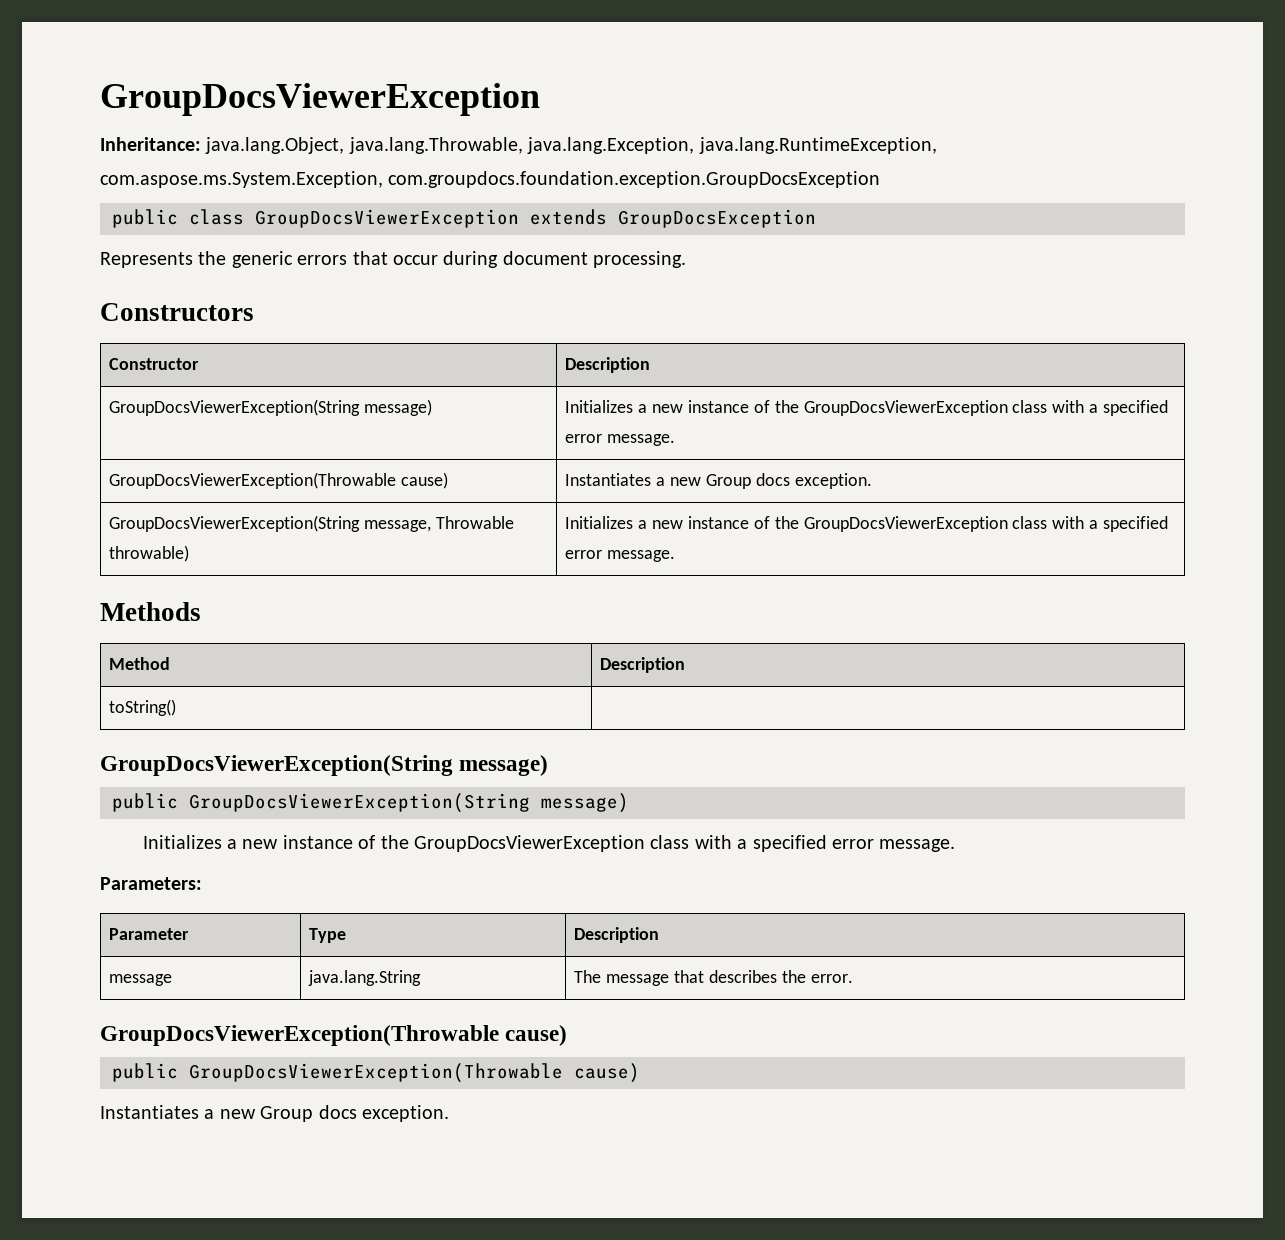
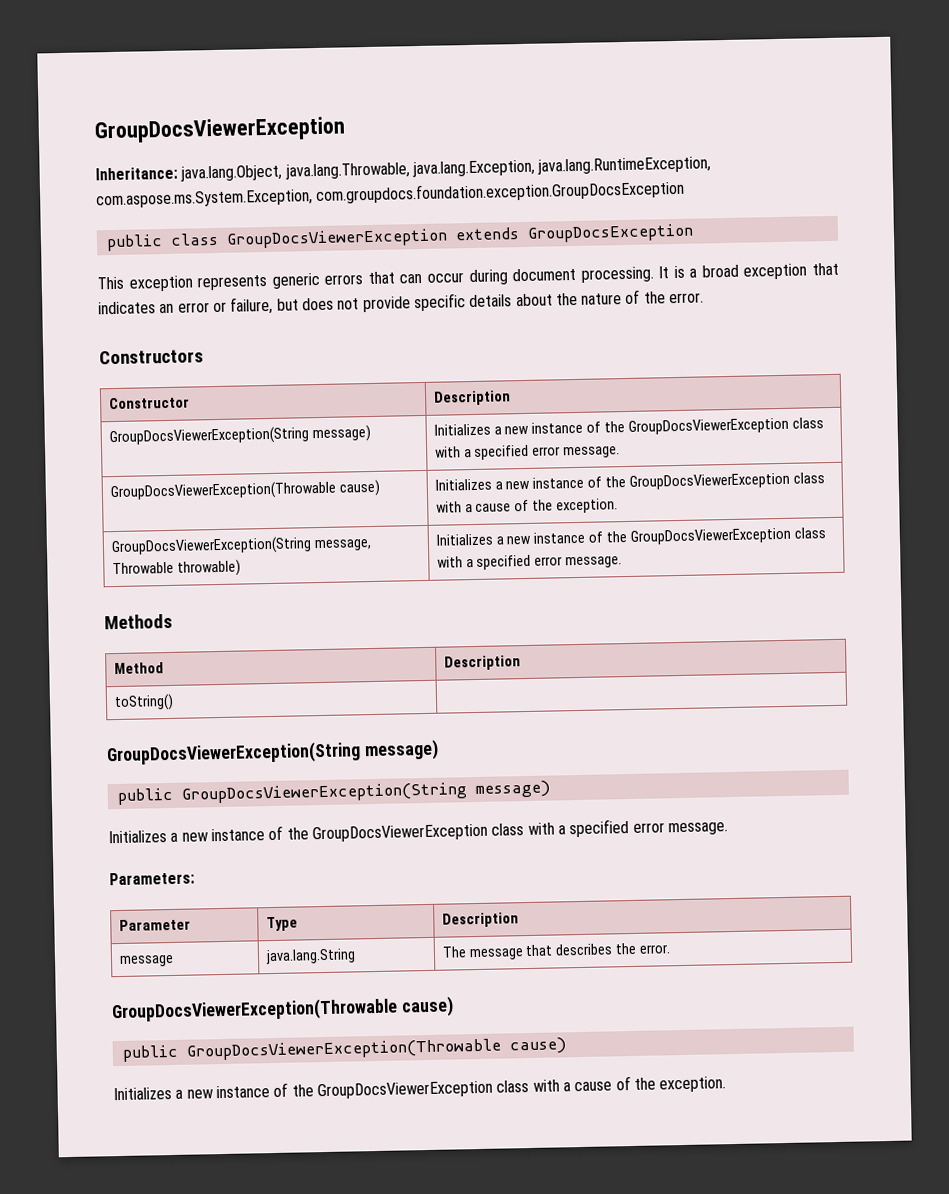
- Represents the generic errors that occur during document processing.
+ This exception represents generic errors that can occur during document processing. It is a broad exception that indicates an error or failure, but does not provide specific details about the nature of the error.
- GroupDocsViewerException(Throwable cause) | Instantiates a new Group docs exception.
+ GroupDocsViewerException(Throwable cause) | Initializes a new instance of the GroupDocsViewerException class with a cause of the exception.
  public GroupDocsViewerException(Throwable cause)
- Instantiates a new Group docs exception.
+ Initializes a new instance of the GroupDocsViewerException class with a cause of the exception.

